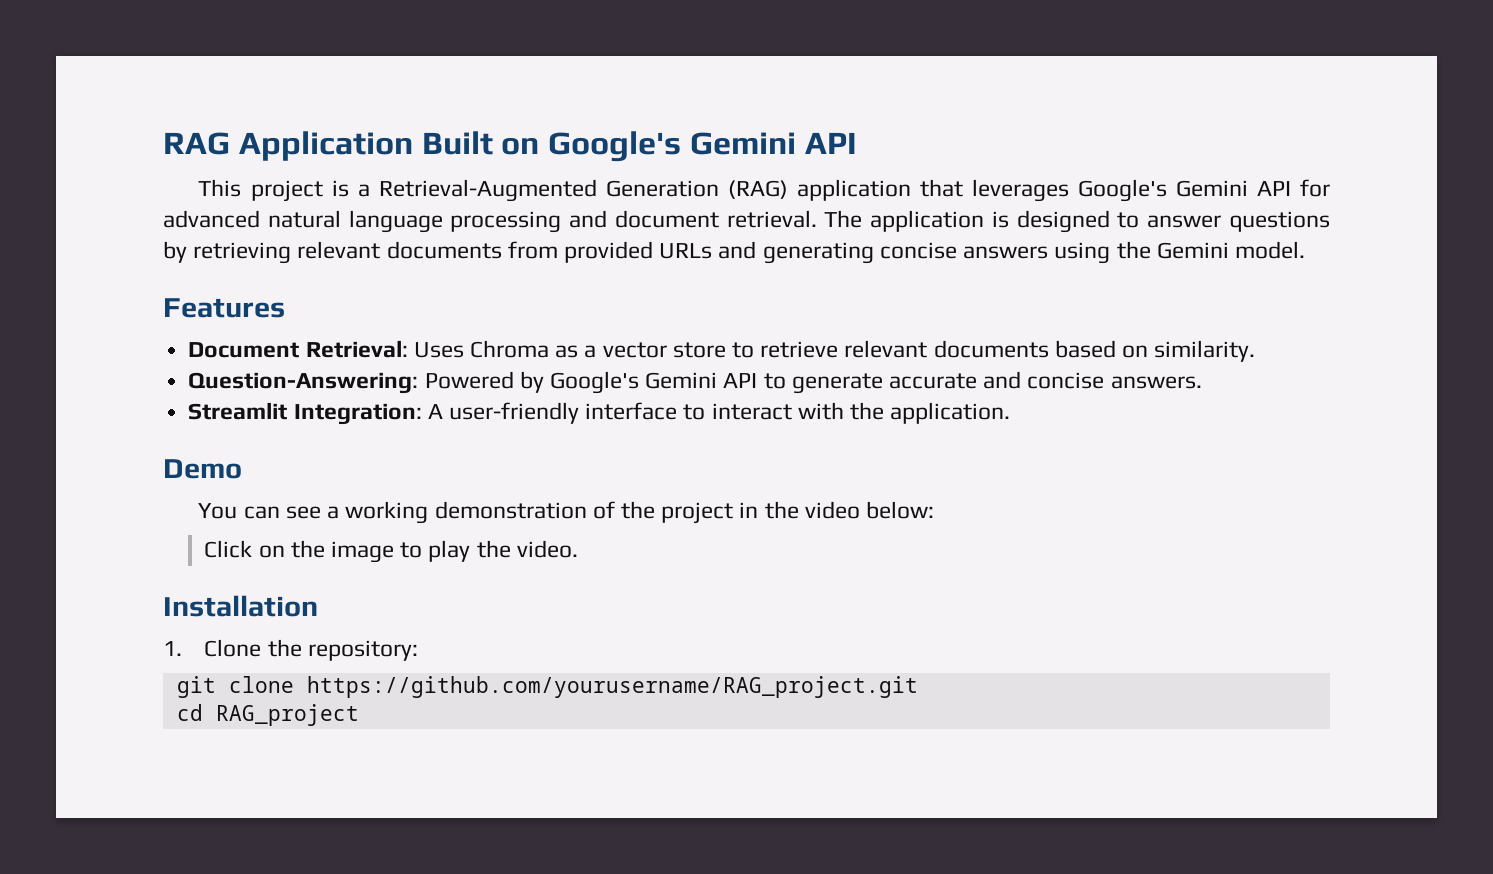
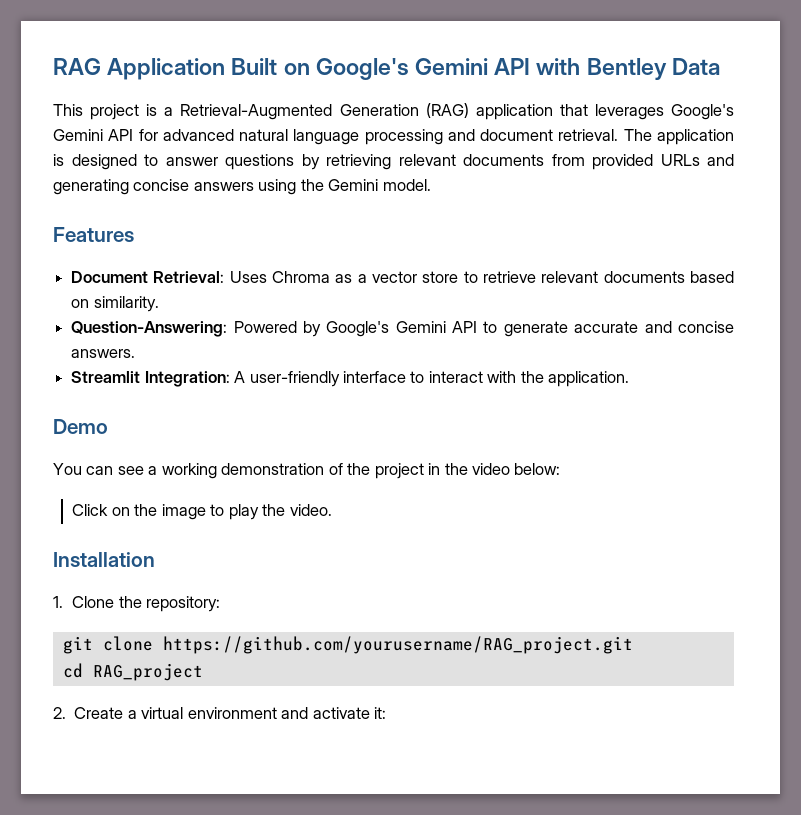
- RAG Application Built on Google's Gemini API
+ RAG Application Built on Google's Gemini API with Bentley Data
+ 2. Create a virtual environment and activate it:

